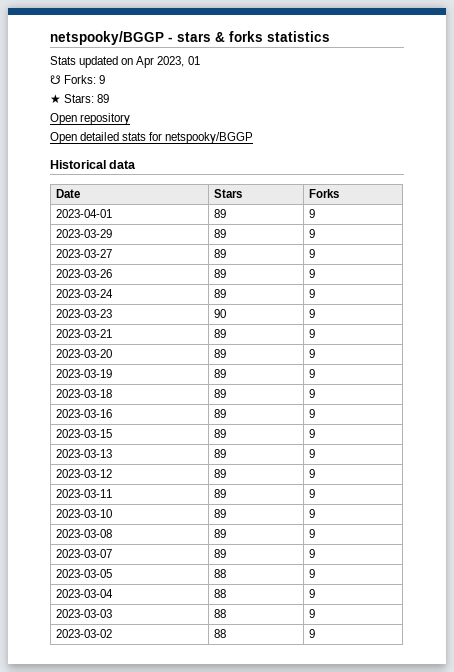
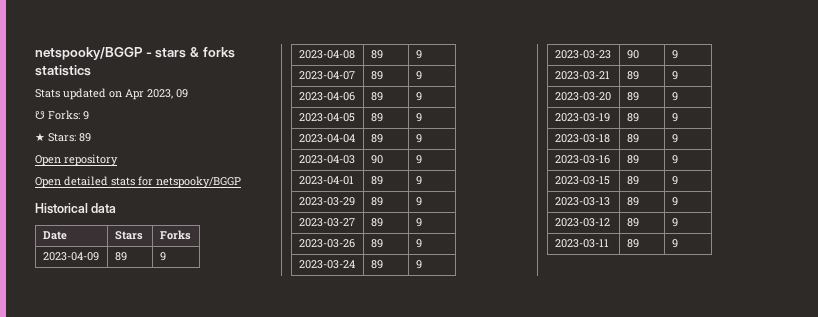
- Stats updated on Apr 2023, 01
+ Stats updated on Apr 2023, 09
+ 2023-04-09 | 89 | 9
+ 2023-04-08 | 89 | 9
+ 2023-04-07 | 89 | 9
+ 2023-04-06 | 89 | 9
+ 2023-04-05 | 89 | 9
+ 2023-04-04 | 89 | 9
+ 2023-04-03 | 90 | 9
- 2023-03-10 | 89 | 9
- 2023-03-08 | 89 | 9
- 2023-03-07 | 89 | 9
- 2023-03-05 | 88 | 9
- 2023-03-04 | 88 | 9
- 2023-03-03 | 88 | 9
- 2023-03-02 | 88 | 9

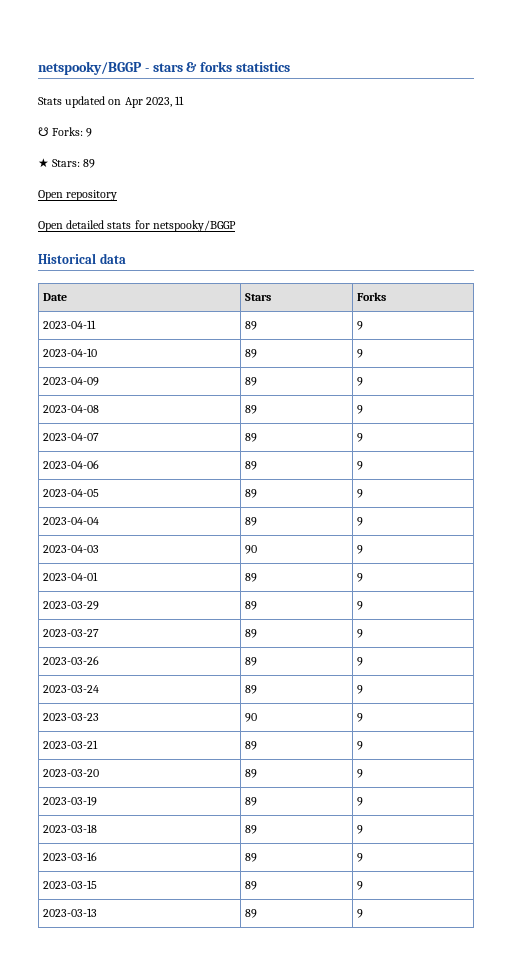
- Stats updated on Apr 2023, 09
+ Stats updated on Apr 2023, 11
+ 2023-04-11 | 89 | 9
+ 2023-04-10 | 89 | 9
- 2023-03-12 | 89 | 9
- 2023-03-11 | 89 | 9

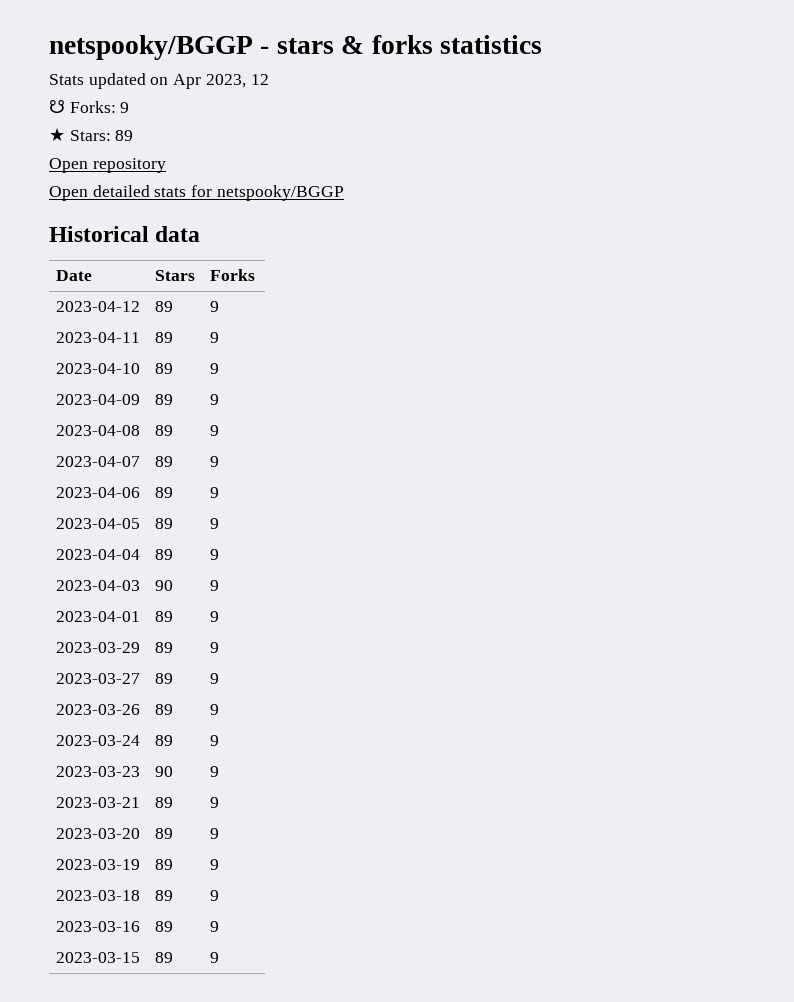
- Stats updated on Apr 2023, 11
+ Stats updated on Apr 2023, 12
+ 2023-04-12 | 89 | 9
- 2023-03-13 | 89 | 9

